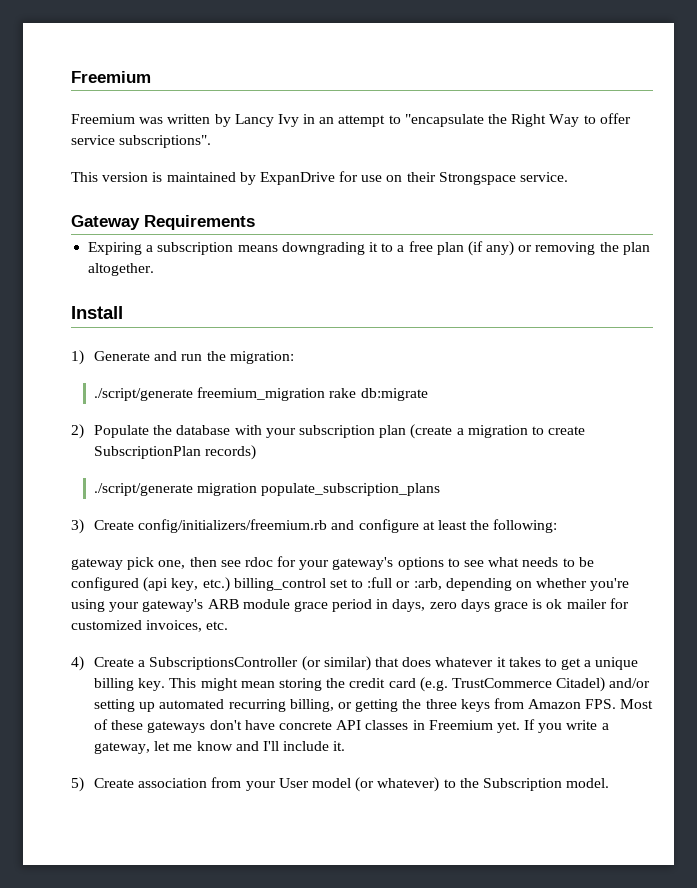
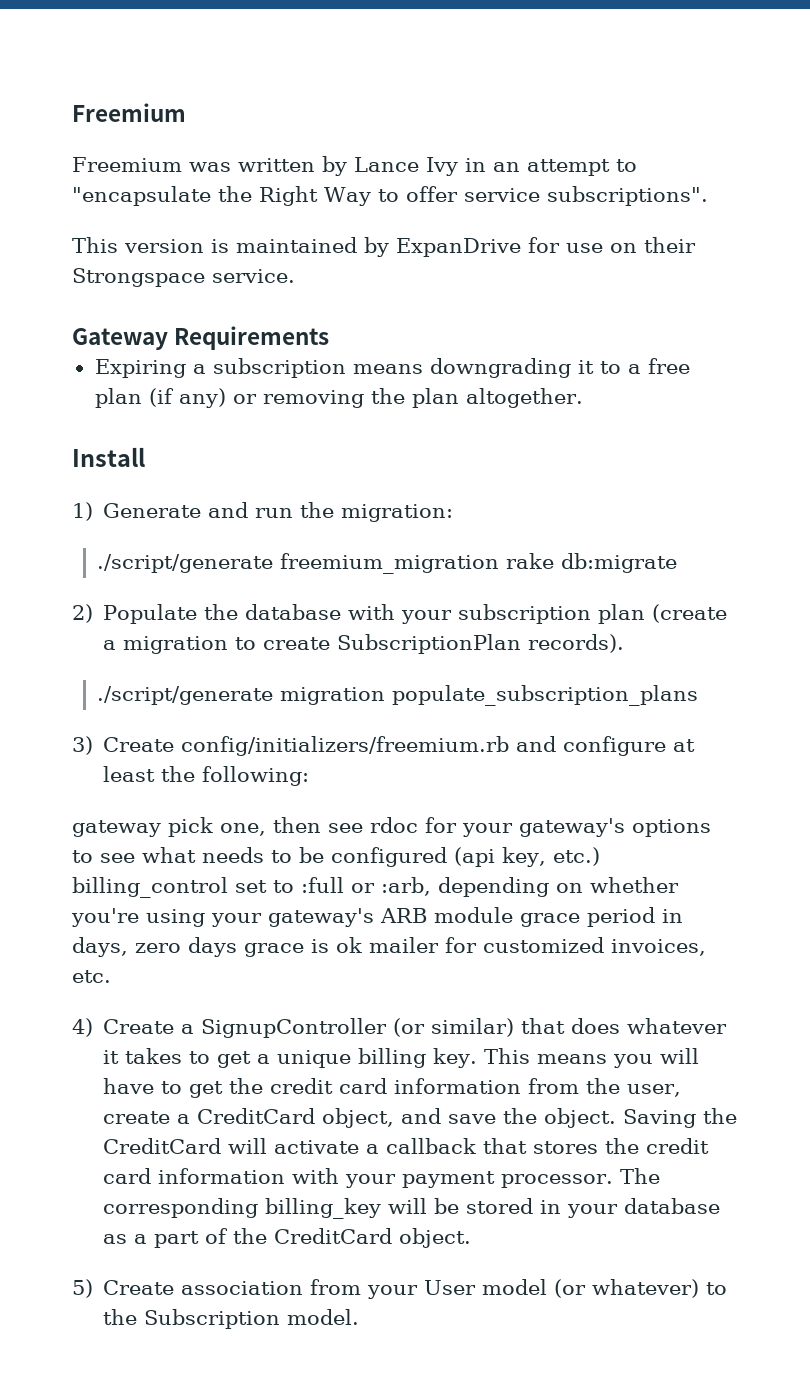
- Freemium was written by Lancy Ivy in an attempt to "encapsulate the Right Way to offer service subscriptions".
+ Freemium was written by Lance Ivy in an attempt to "encapsulate the Right Way to offer service subscriptions".
- 2) Populate the database with your subscription plan (create a migration to create SubscriptionPlan records)
+ 2) Populate the database with your subscription plan (create a migration to create SubscriptionPlan records).
- 4) Create a SubscriptionsController (or similar) that does whatever it takes to get a unique billing key.
+ 4) Create a SignupController (or similar) that does whatever it takes to get a unique billing key.
- This might mean storing the credit card (e.g. TrustCommerce Citadel) and/or setting up automated recurring billing, or getting the three keys from Amazon FPS. Most of these gateways don't have concrete API classes in Freemium yet. If you write a gateway, let me know and I'll include it.
+ This means you will have to get the credit card information from the user, create a CreditCard object, and save the object. Saving the CreditCard will activate a callback that stores the credit card information with your payment processor. The corresponding billing_key will be stored in your database as a part of the CreditCard object.

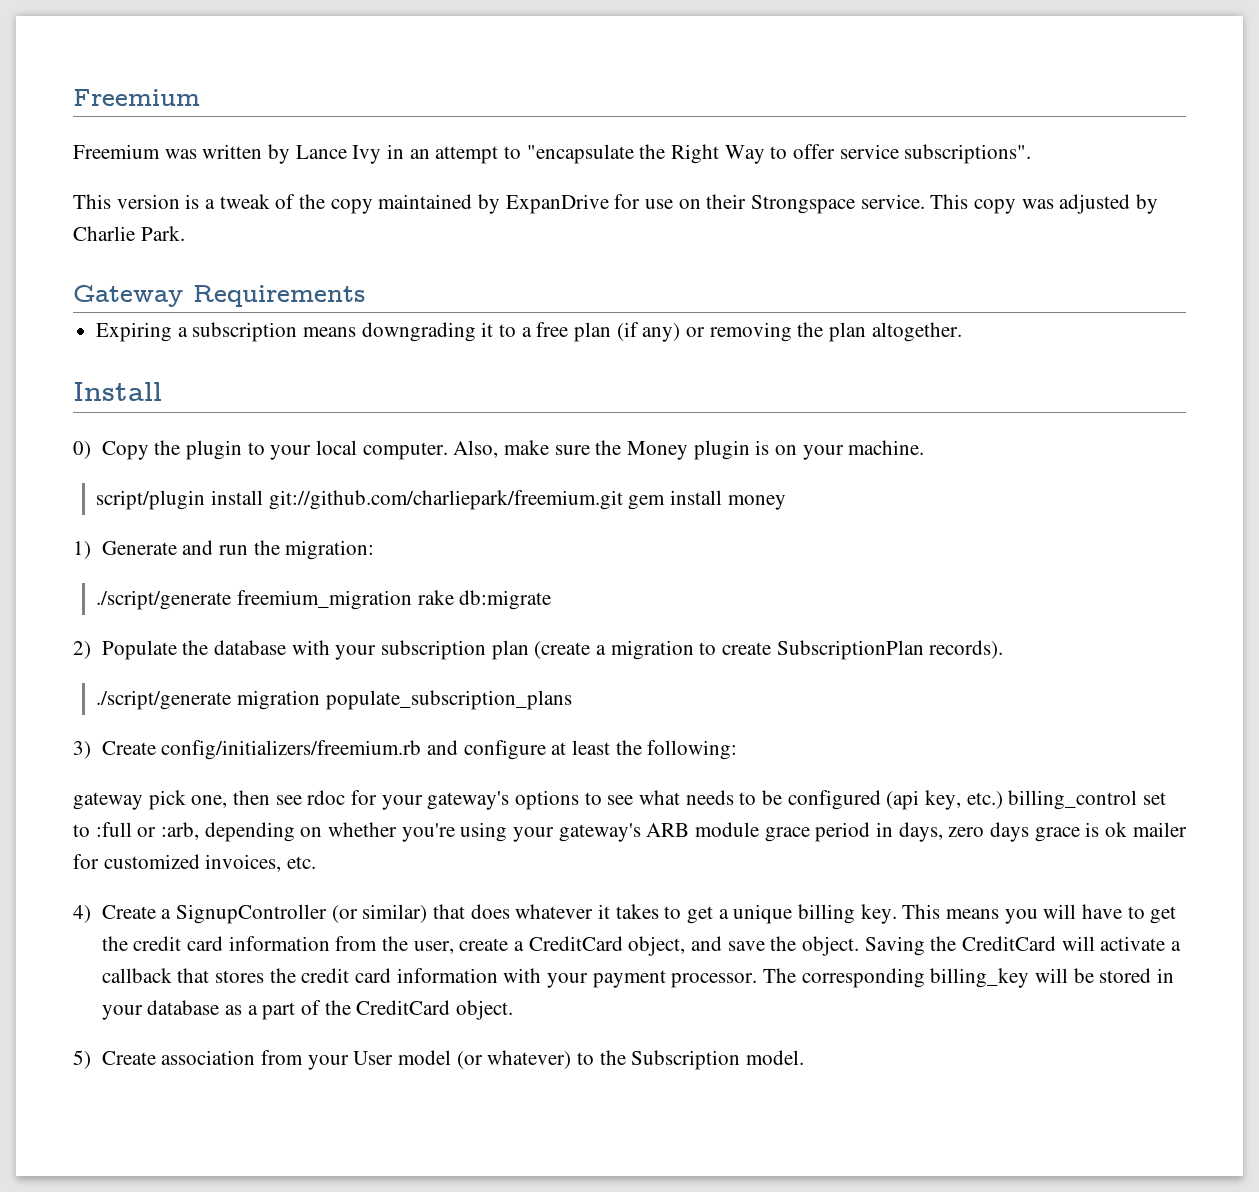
- This version is maintained by ExpanDrive for use on their Strongspace service.
+ This version is a tweak of the copy maintained by ExpanDrive for use on their Strongspace service. This copy was adjusted by Charlie Park.
+ 0) Copy the plugin to your local computer. Also, make sure the Money plugin is on your machine.
+ script/plugin install git://github.com/charliepark/freemium.git gem install money

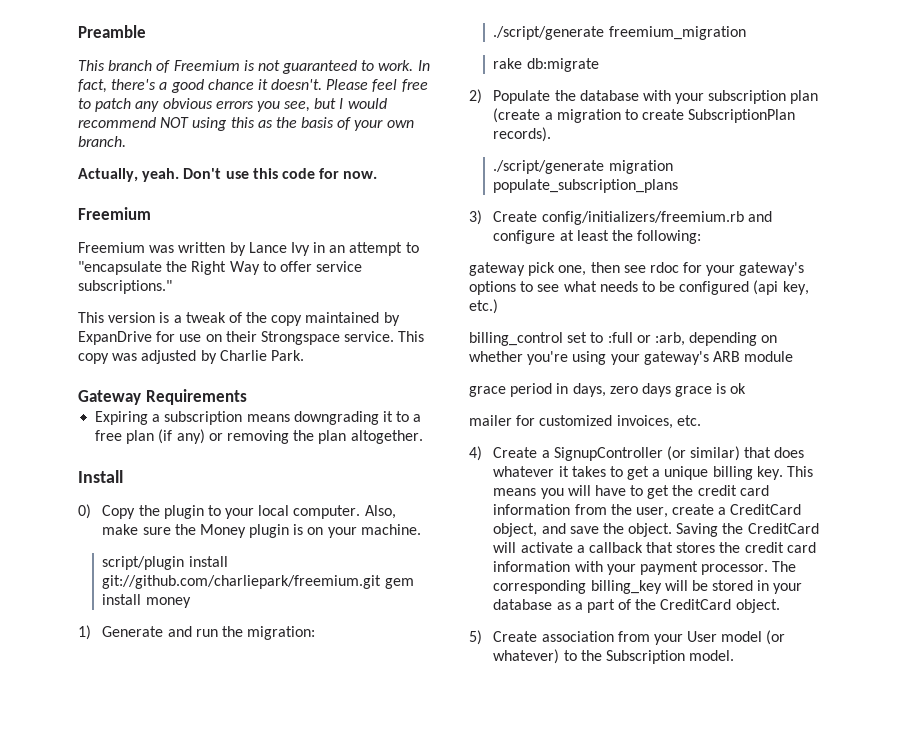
+ Preamble
+ This branch of Freemium is not guaranteed to work. In fact, there's a good chance it doesn't. Please feel free to patch any obvious errors you see, but I would recommend NOT using this as the basis of your own branch.
+ Actually, yeah. Don't use this code for now.
- Freemium was written by Lance Ivy in an attempt to "encapsulate the Right Way to offer service subscriptions".
+ Freemium was written by Lance Ivy in an attempt to "encapsulate the Right Way to offer service subscriptions."
- ./script/generate freemium_migration rake db:migrate
+ ./script/generate freemium_migration
+ rake db:migrate
- gateway pick one, then see rdoc for your gateway's options to see what needs to be configured (api key, etc.) billing_control set to :full or :arb, depending on whether you're using your gateway's ARB module grace period in days, zero days grace is ok mailer for customized invoices, etc.
+ gateway pick one, then see rdoc for your gateway's options to see what needs to be configured (api key, etc.)
+ billing_control set to :full or :arb, depending on whether you're using your gateway's ARB module
+ grace period in days, zero days grace is ok
+ mailer for customized invoices, etc.

